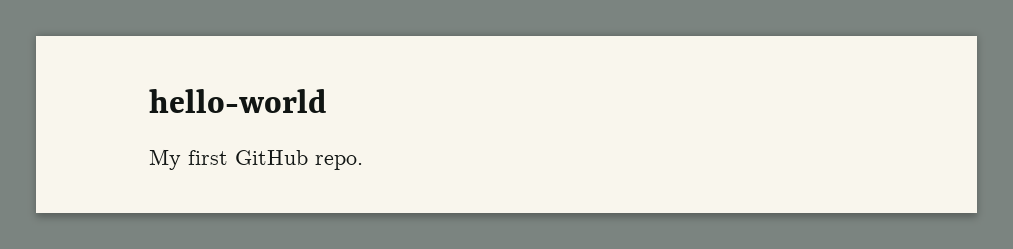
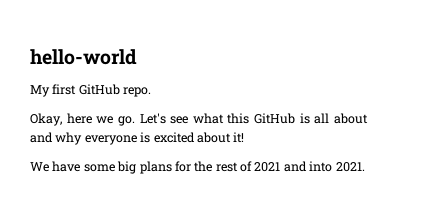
+ Okay, here we go. Let's see what this GitHub is all about and why everyone is excited about it!
+ We have some big plans for the rest of 2021 and into 2021.

